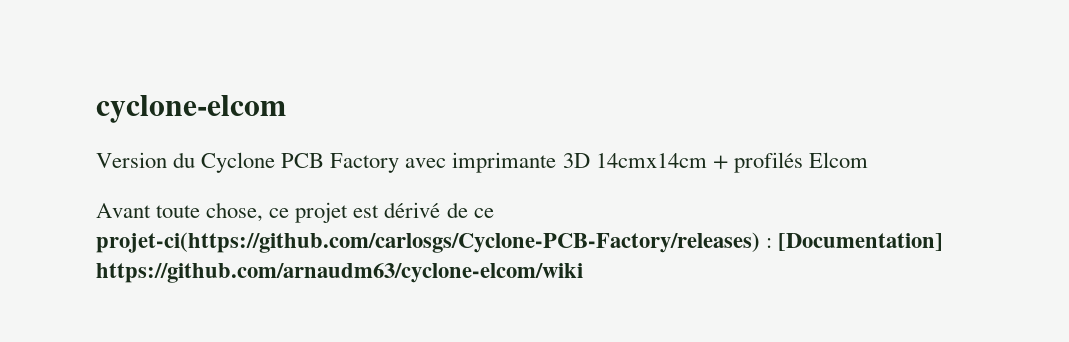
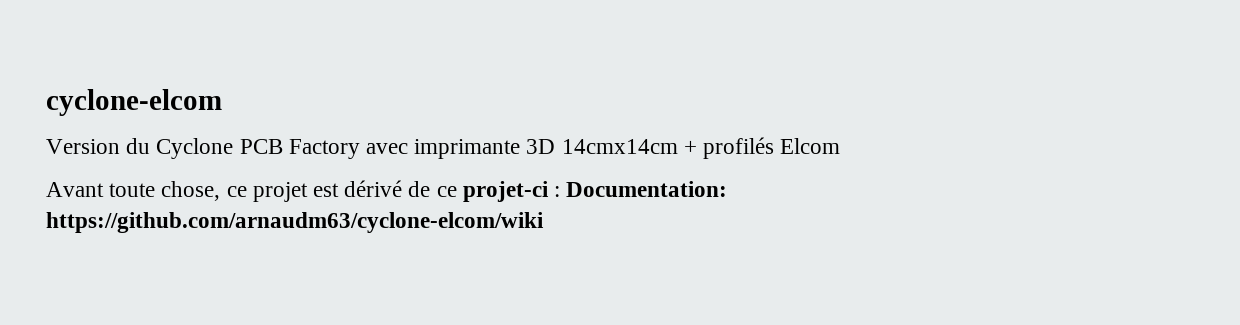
- Avant toute chose, ce projet est dérivé de ce projet-ci(https://github.com/carlosgs/Cyclone-PCB-Factory/releases) : [Documentation] https://github.com/arnaudm63/cyclone-elcom/wiki
+ Avant toute chose, ce projet est dérivé de ce projet-ci : Documentation: https://github.com/arnaudm63/cyclone-elcom/wiki

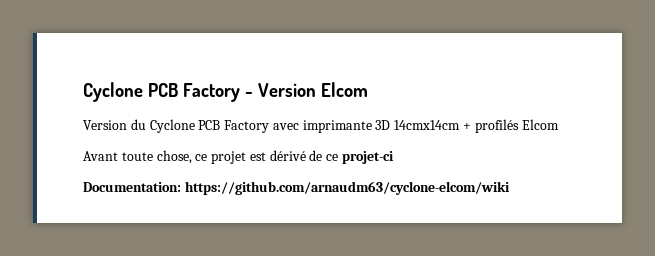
- cyclone-elcom
+ Cyclone PCB Factory - Version Elcom
- Avant toute chose, ce projet est dérivé de ce projet-ci : Documentation: https://github.com/arnaudm63/cyclone-elcom/wiki
+ Avant toute chose, ce projet est dérivé de ce projet-ci
+ Documentation: https://github.com/arnaudm63/cyclone-elcom/wiki

